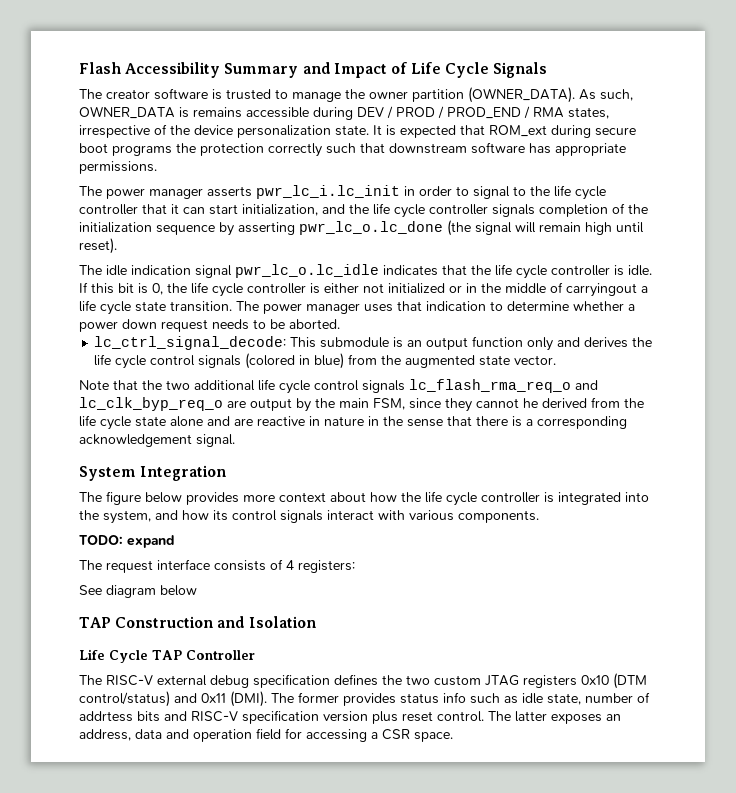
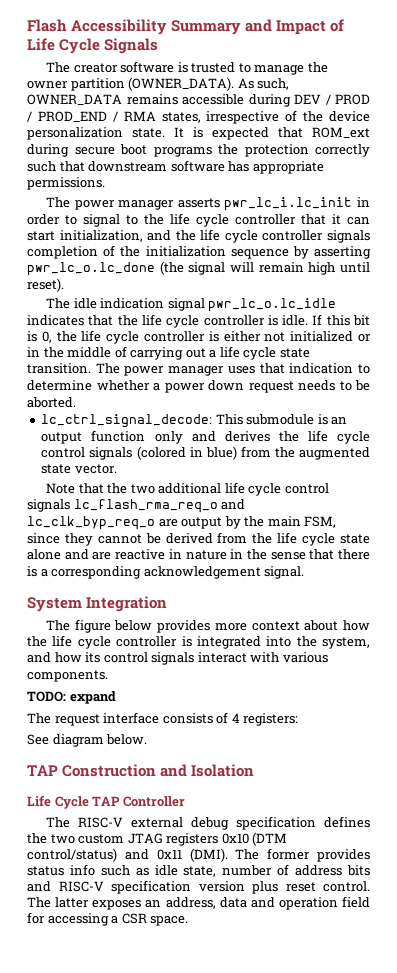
- As such, OWNER_DATA is remains accessible during DEV / PROD / PROD_END / RMA states, irrespective of the device personalization state.
+ As such, OWNER_DATA remains accessible during DEV / PROD / PROD_END / RMA states, irrespective of the device personalization state.
- If this bit is 0, the life cycle controller is either not initialized or in the middle of carryingout a life cycle state transition.
+ If this bit is 0, the life cycle controller is either not initialized or in the middle of carrying out a life cycle state transition.
- Note that the two additional life cycle control signals lc_flash_rma_req_o and lc_clk_byp_req_o are output by the main FSM, since they cannot he derived from the life cycle state alone and are reactive in nature in the sense that there is a corresponding acknowledgement signal.
+ Note that the two additional life cycle control signals lc_flash_rma_req_o and lc_clk_byp_req_o are output by the main FSM, since they cannot be derived from the life cycle state alone and are reactive in nature in the sense that there is a corresponding acknowledgement signal.
- See diagram below
+ See diagram below.
- The former provides status info such as idle state, number of addrtess bits and RISC-V specification version plus reset control.
+ The former provides status info such as idle state, number of address bits and RISC-V specification version plus reset control.

